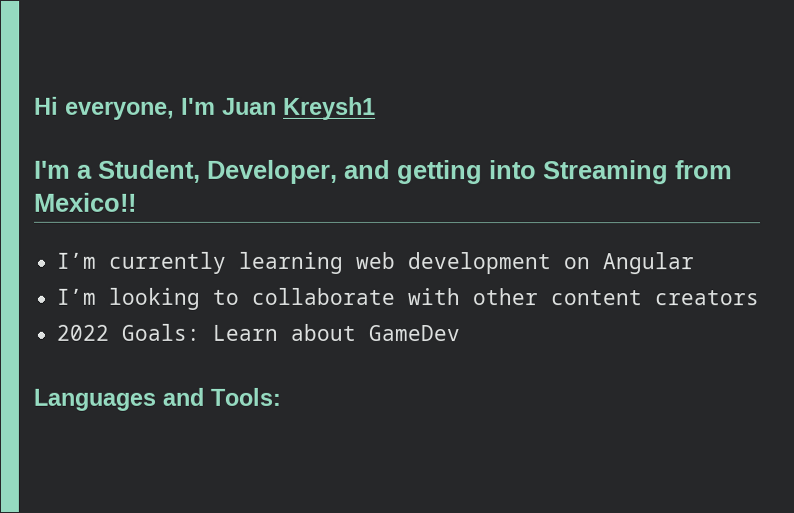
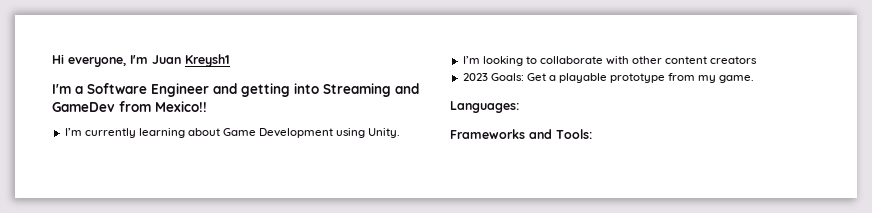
- I'm a Student, Developer, and getting into Streaming from Mexico!!
+ I'm a Software Engineer and getting into Streaming and GameDev from Mexico!!
- I’m currently learning web development on Angular
+ I’m currently learning about Game Development using Unity.
- 2022 Goals: Learn about GameDev
- Languages and Tools:
+ 2023 Goals: Get a playable prototype from my game.
+ Languages:
+ Frameworks and Tools:

